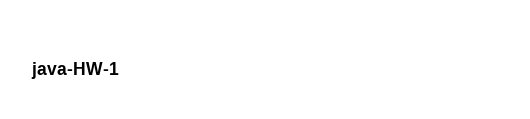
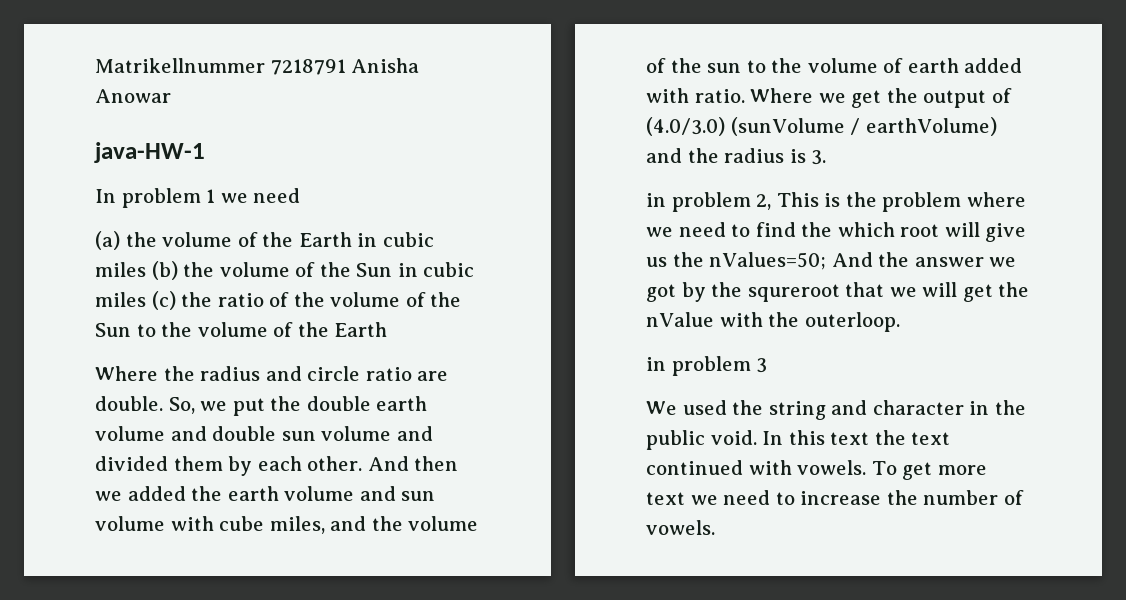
+ Matrikellnummer 7218791 Anisha Anowar
  java-HW-1
+ In problem 1 we need
+ (a) the volume of the Earth in cubic miles (b) the volume of the Sun in cubic miles (c) the ratio of the volume of the Sun to the volume of the Earth
+ Where the radius and circle ratio are double. So, we put the double earth volume and double sun volume and divided them by each other. And then we added the earth volume and sun volume with cube miles, and the volume of the sun to the volume of earth added with ratio. Where we get the output of (4.0/3.0) (sunVolume / earthVolume) and the radius is 3.
+ in problem 2, This is the problem where we need to find the which root will give us the nValues=50; And the answer we got by the squreroot that we will get the nValue with the outerloop.
+ in problem 3
+ We used the string and character in the public void. In this text the text continued with vowels. To get more text we need to increase the number of vowels.

